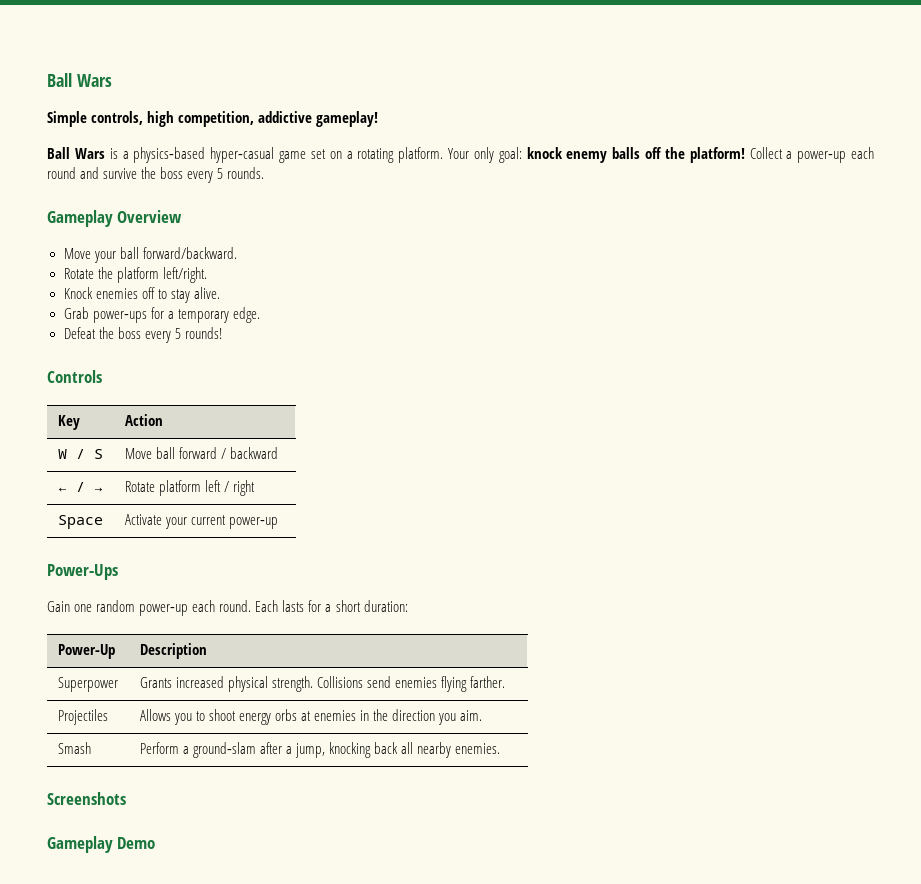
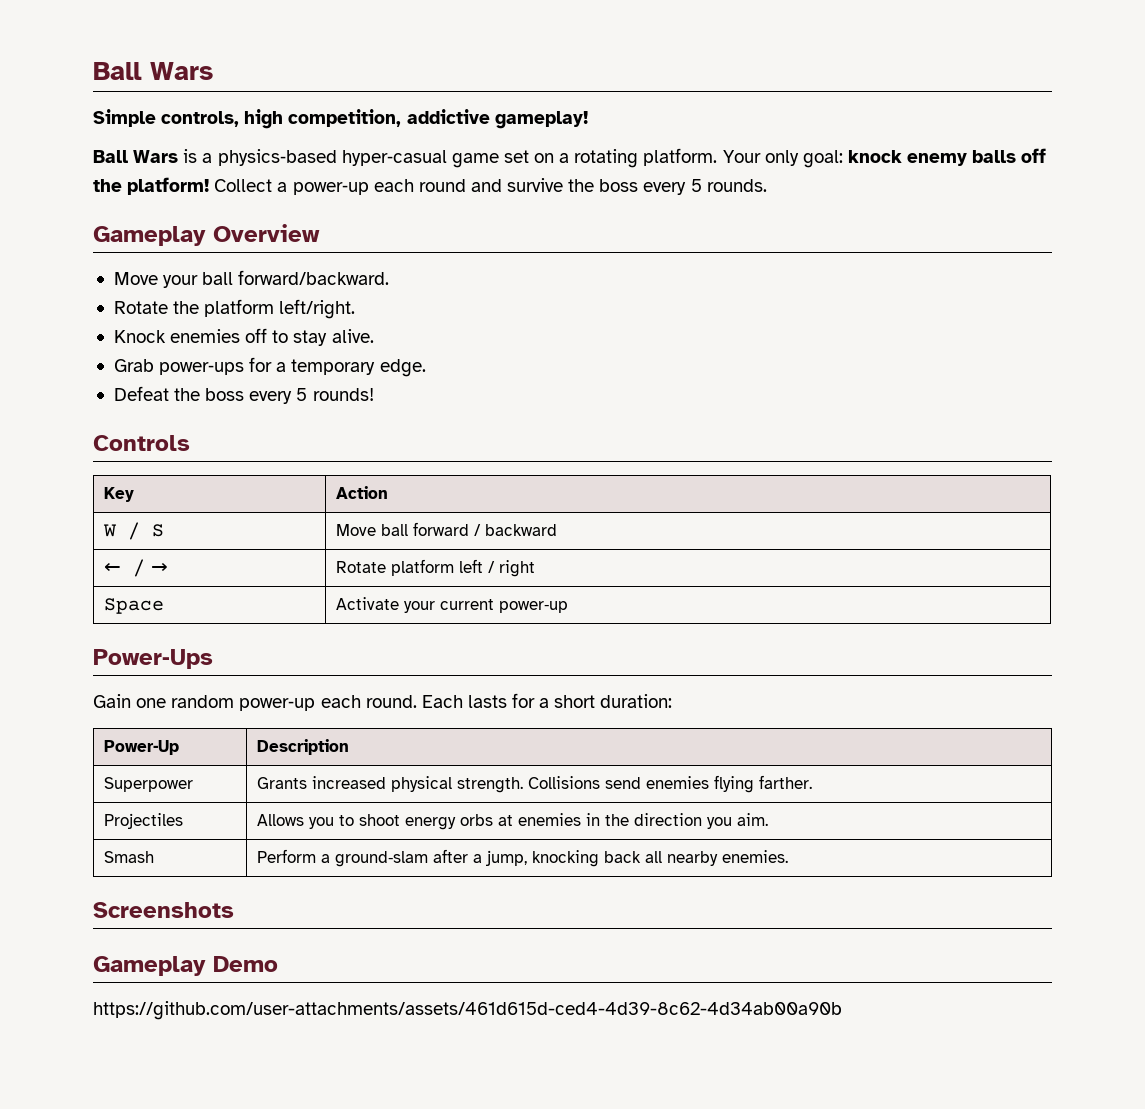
+ https://github.com/user-attachments/assets/461d615d-ced4-4d39-8c62-4d34ab00a90b

